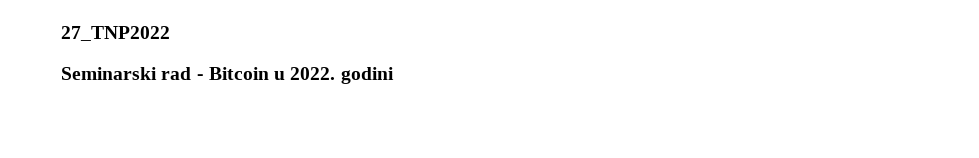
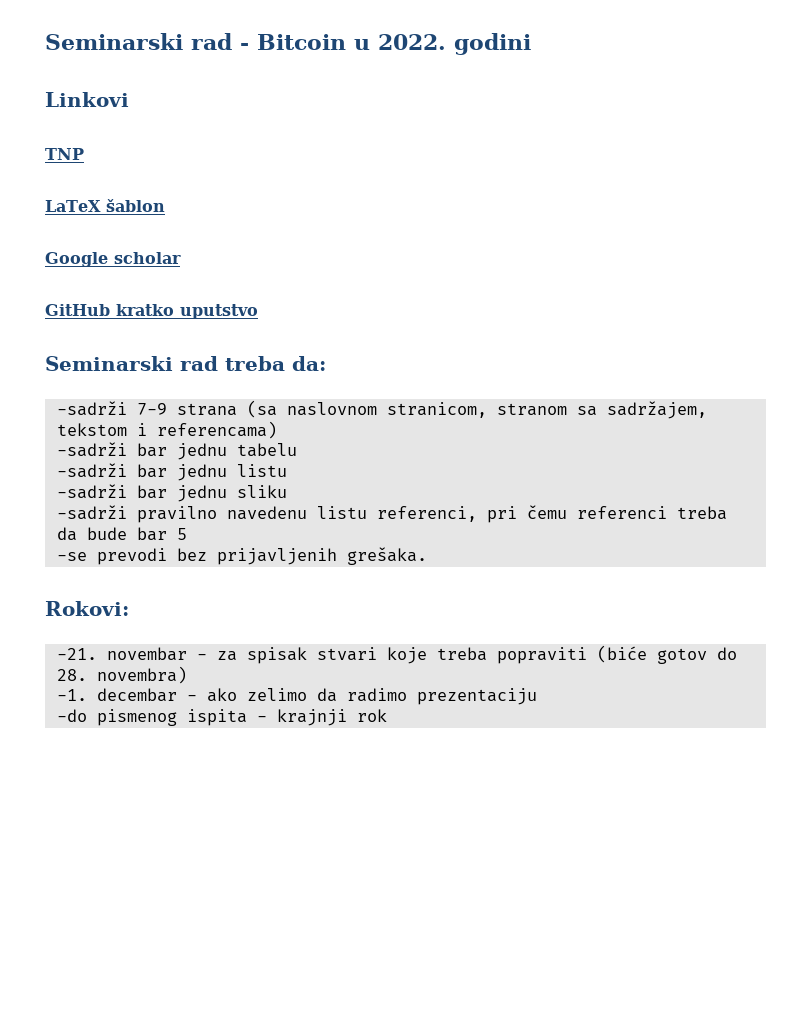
- 27_TNP2022
+ Linkovi
+ TNP
+ LaTeX šablon
+ Google scholar
+ GitHub kratko uputstvo
+ Seminarski rad treba da:
+ -sadrži 7-9 strana (sa naslovnom stranicom, stranom sa sadržajem, tekstom i referencama)
+ -sadrži bar jednu tabelu
+ -sadrži bar jednu listu
+ -sadrži bar jednu sliku
+ -sadrži pravilno navedenu listu referenci, pri čemu referenci treba da bude bar 5
+ -se prevodi bez prijavljenih grešaka.
+ Rokovi:
+ -21. novembar - za spisak stvari koje treba popraviti (biće gotov do 28. novembra)
+ -1. decembar - ako zelimo da radimo prezentaciju
+ -do pismenog ispita - krajnji rok

